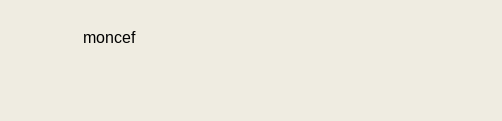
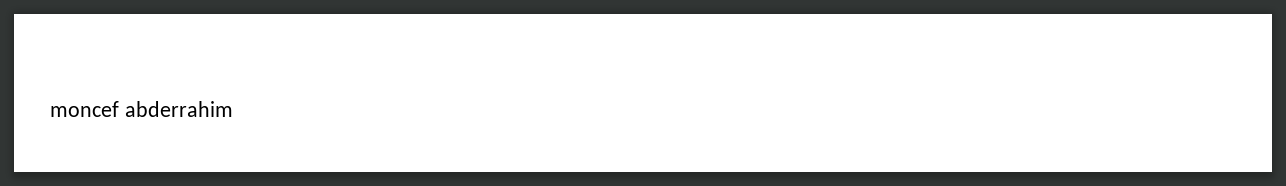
- moncef
+ moncef abderrahim

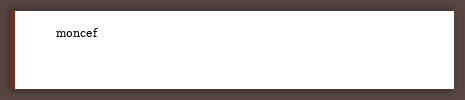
- moncef abderrahim
+ moncef

